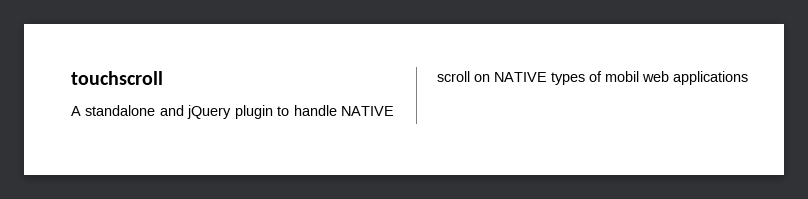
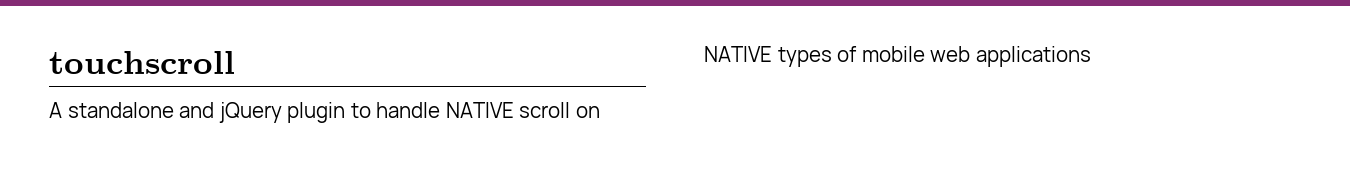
- A standalone and jQuery plugin to handle NATIVE scroll on NATIVE types of mobil web applications
+ A standalone and jQuery plugin to handle NATIVE scroll on NATIVE types of mobile web applications

